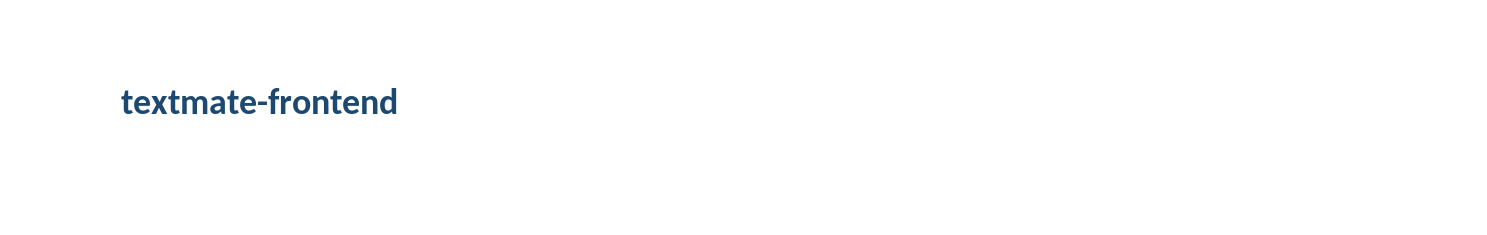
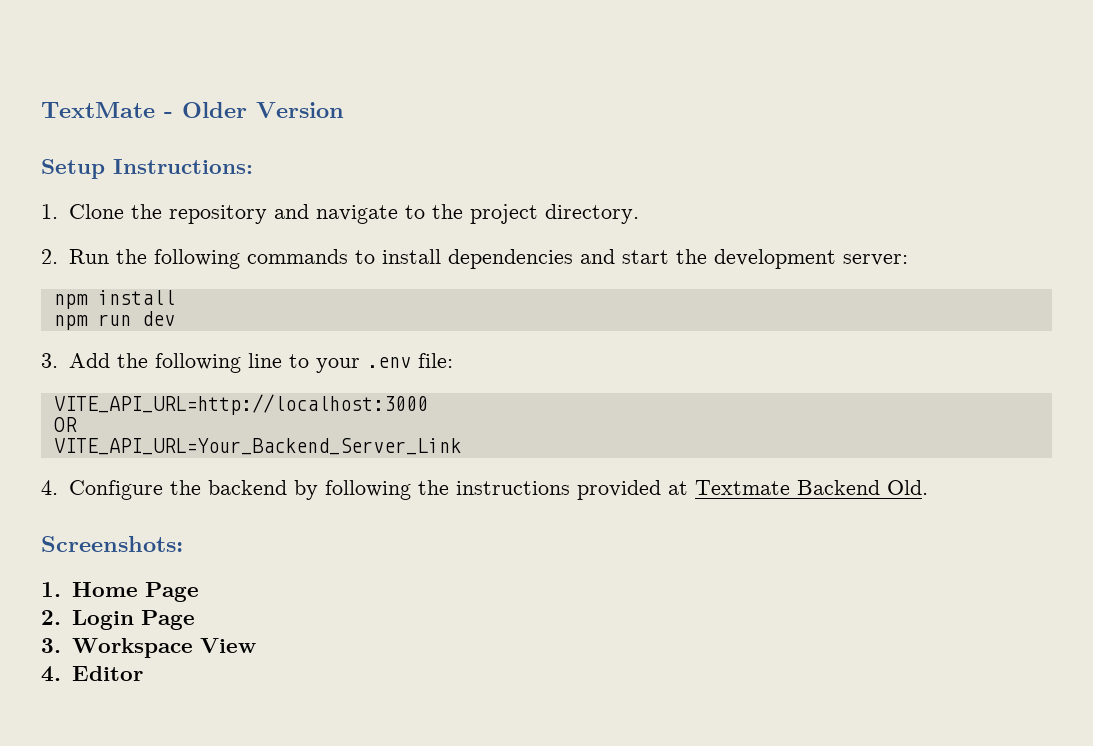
- textmate-frontend
+ TextMate - Older Version
+ Setup Instructions:
+ 1. Clone the repository and navigate to the project directory.
+ 2. Run the following commands to install dependencies and start the development server:
+ npm install
+ npm run dev
+ 3. Add the following line to your .env file:
+ VITE_API_URL=http://localhost:3000
+ OR
+ VITE_API_URL=Your_Backend_Server_Link
+ 4. Configure the backend by following the instructions provided at Textmate Backend Old.
+ Screenshots:
+ 1. Home Page
+ 2. Login Page
+ 3. Workspace View
+ 4. Editor

